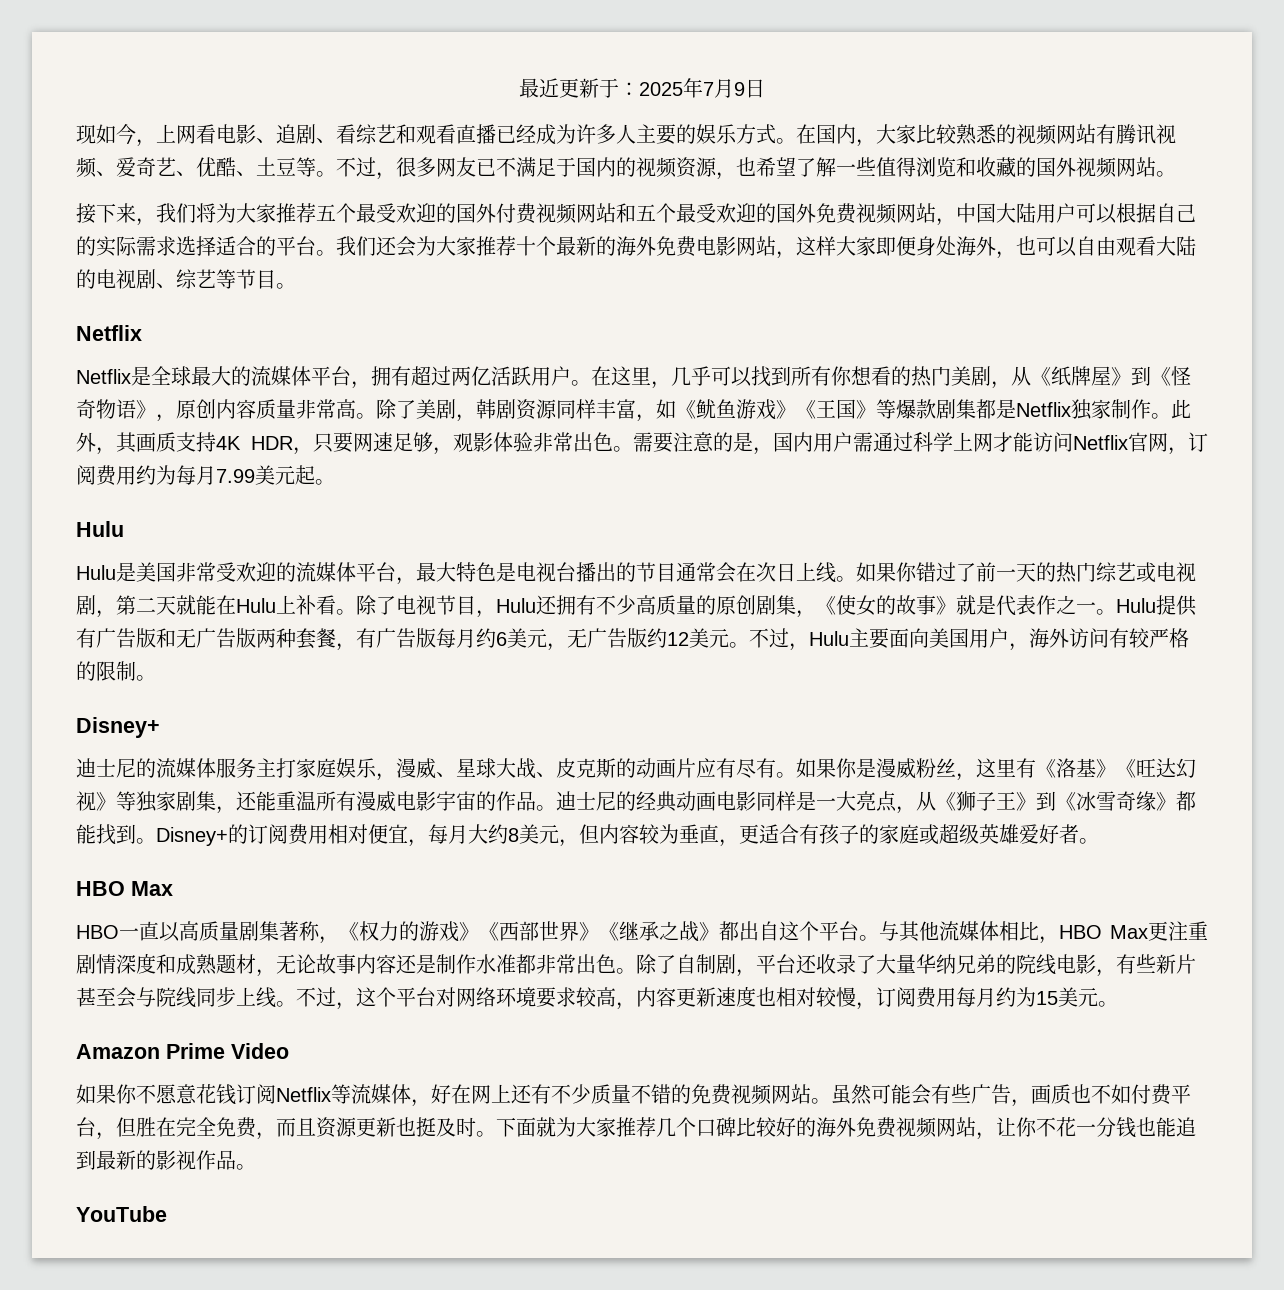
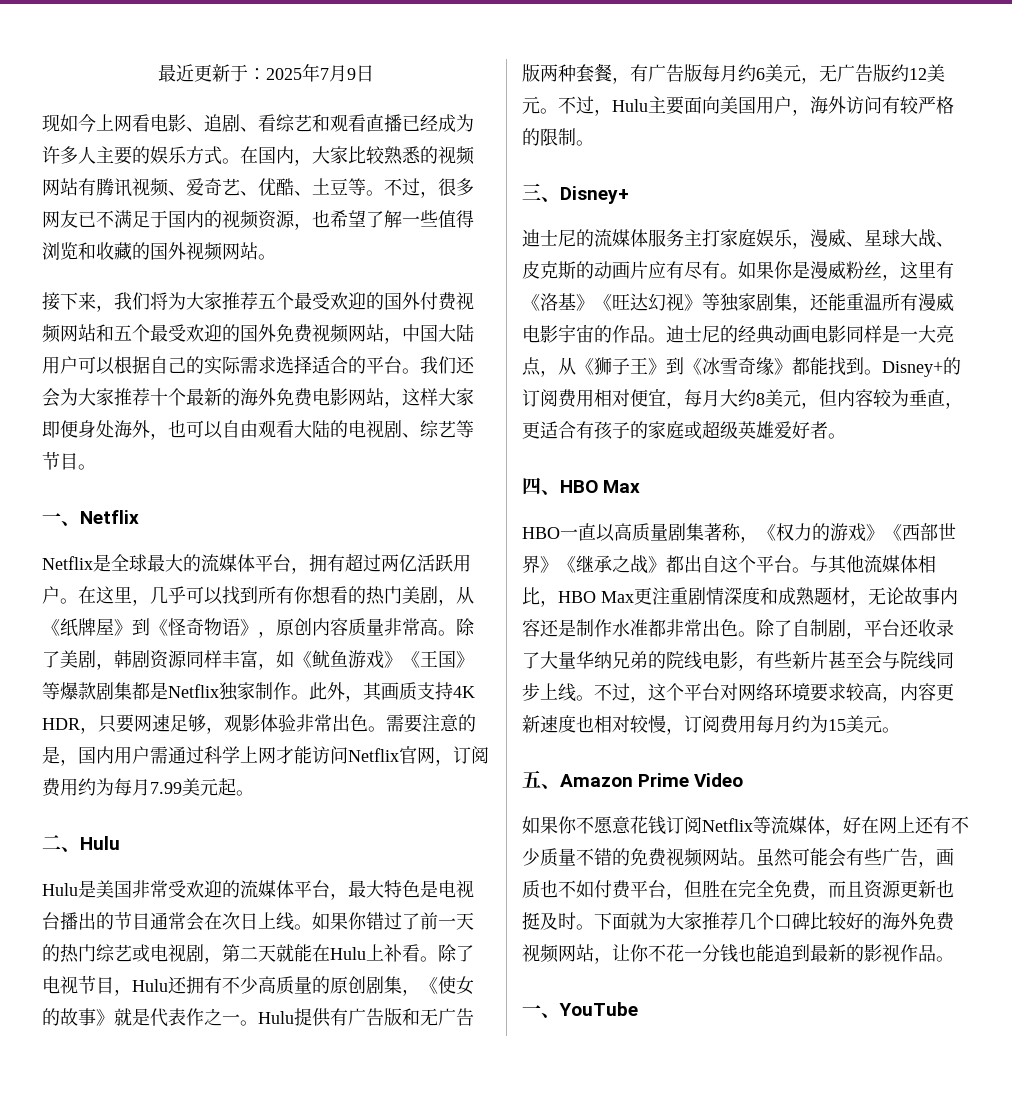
- 现如今，上网看电影、追剧、看综艺和观看直播已经成为许多人主要的娱乐方式。
+ 现如今上网看电影、追剧、看综艺和观看直播已经成为许多人主要的娱乐方式。
  我们还会为大家推荐十个最新的海外免费电影网站，这样大家即便身处海外，也可以自由观看大陆的电视剧、综艺等节目。
- Netflix
+ 一、Netflix
  需要注意的是，国内用户需通过科学上网才能访问Netflix官网，订阅费用约为每月7.99美元起。
- Hulu
+ 二、Hulu
  不过，Hulu主要面向美国用户，海外访问有较严格的限制。
- Disney+
+ 三、Disney+
  Disney+的订阅费用相对便宜，每月大约8美元，但内容较为垂直，更适合有孩子的家庭或超级英雄爱好者。
- HBO Max
+ 四、HBO Max
- Amazon Prime Video
+ 五、Amazon Prime Video
- YouTube
+ 一、YouTube

